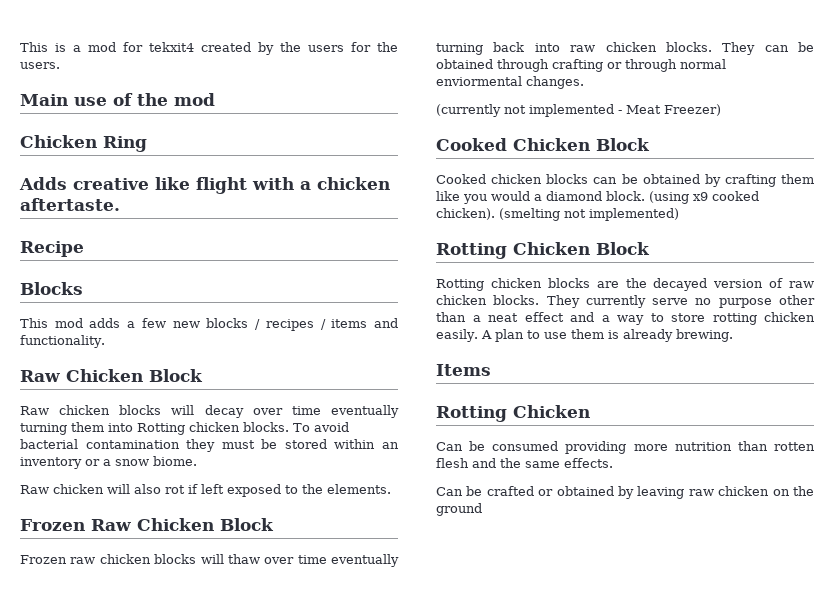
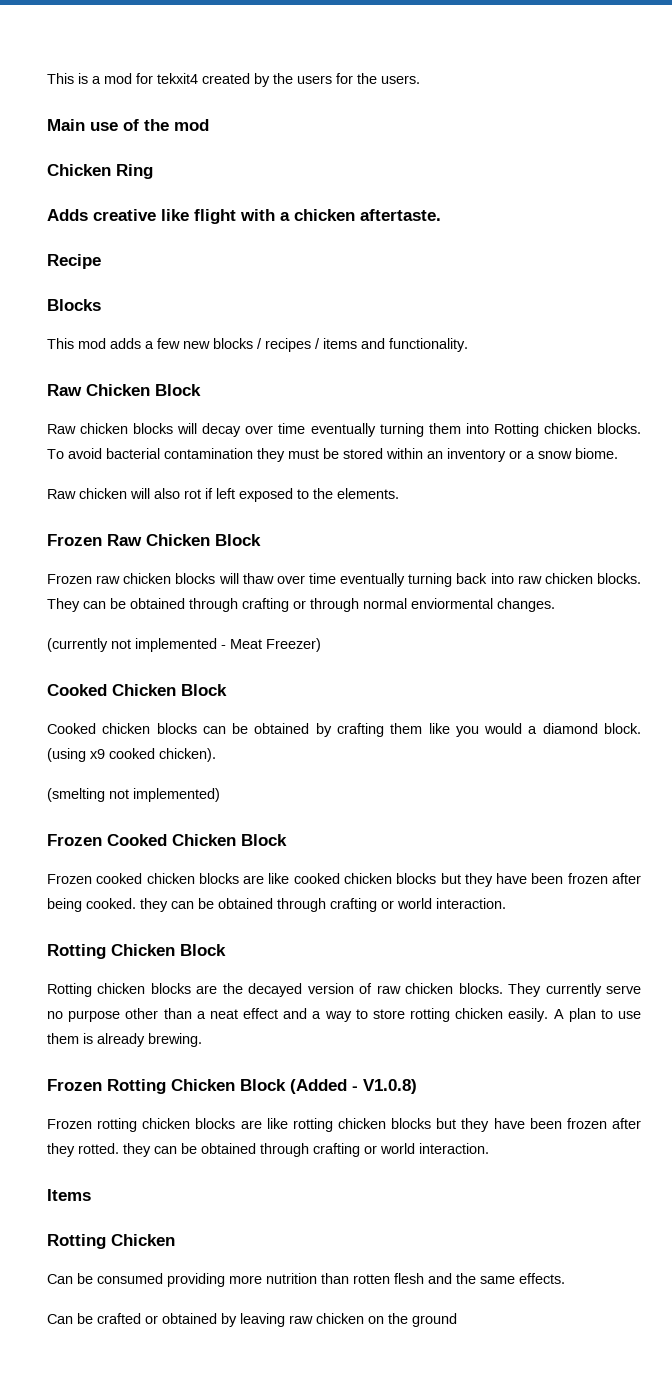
- (using x9 cooked chicken). (smelting not implemented)
+ (using x9 cooked chicken).
+ (smelting not implemented)
+ Frozen Cooked Chicken Block
+ Frozen cooked chicken blocks are like cooked chicken blocks but they have been frozen after being cooked. they can be obtained through crafting or world interaction.
+ Frozen Rotting Chicken Block (Added - V1.0.8)
+ Frozen rotting chicken blocks are like rotting chicken blocks but they have been frozen after they rotted. they can be obtained through crafting or world interaction.

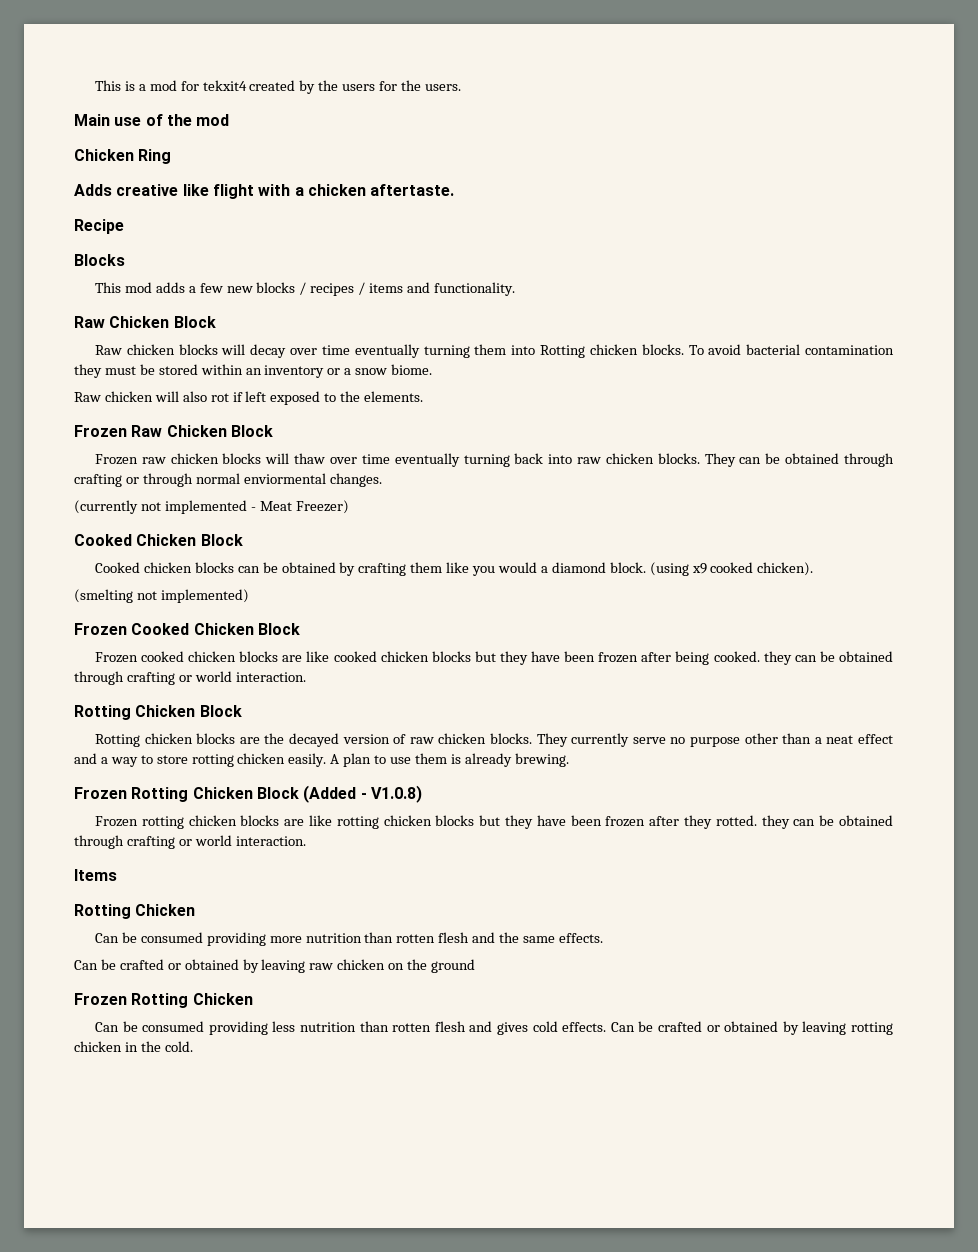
  Can be crafted or obtained by leaving raw chicken on the ground
+ Frozen Rotting Chicken
+ Can be consumed providing less nutrition than rotten flesh and gives cold effects. Can be crafted or obtained by leaving rotting chicken in the cold.

